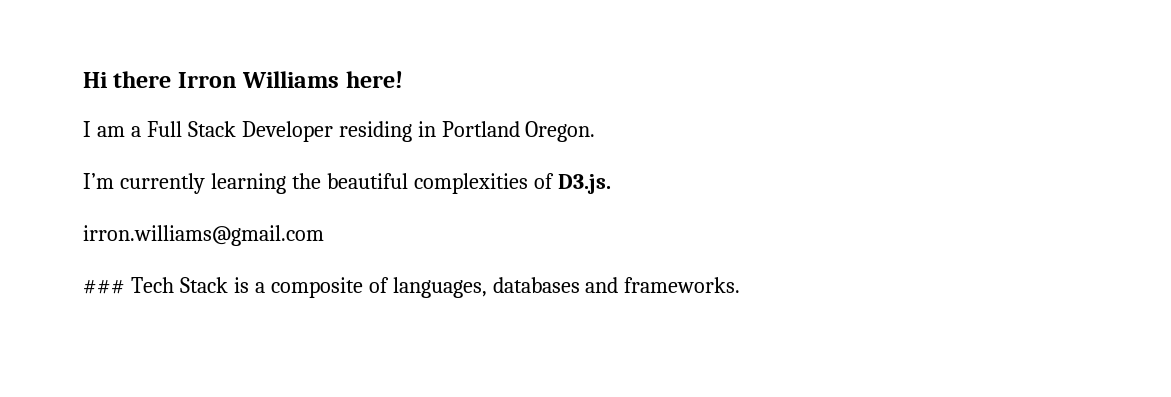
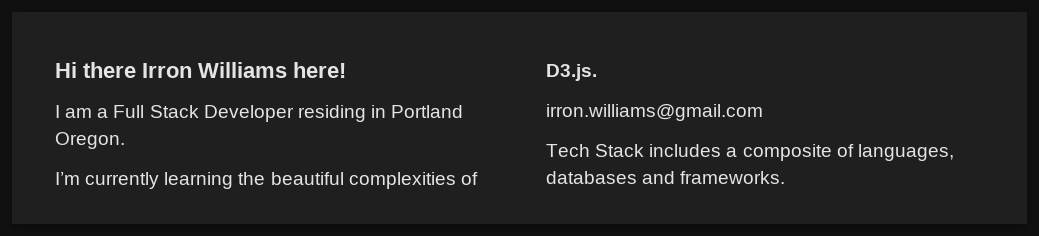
- ### Tech Stack is a composite of languages, databases and frameworks.
+ Tech Stack includes a composite of languages, databases and frameworks.

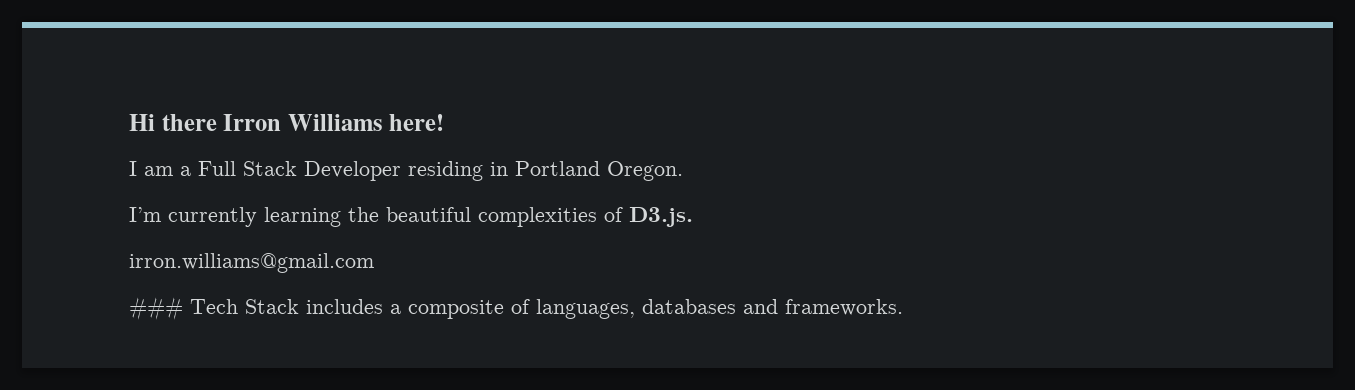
- Tech Stack includes a composite of languages, databases and frameworks.
+ ### Tech Stack includes a composite of languages, databases and frameworks.

